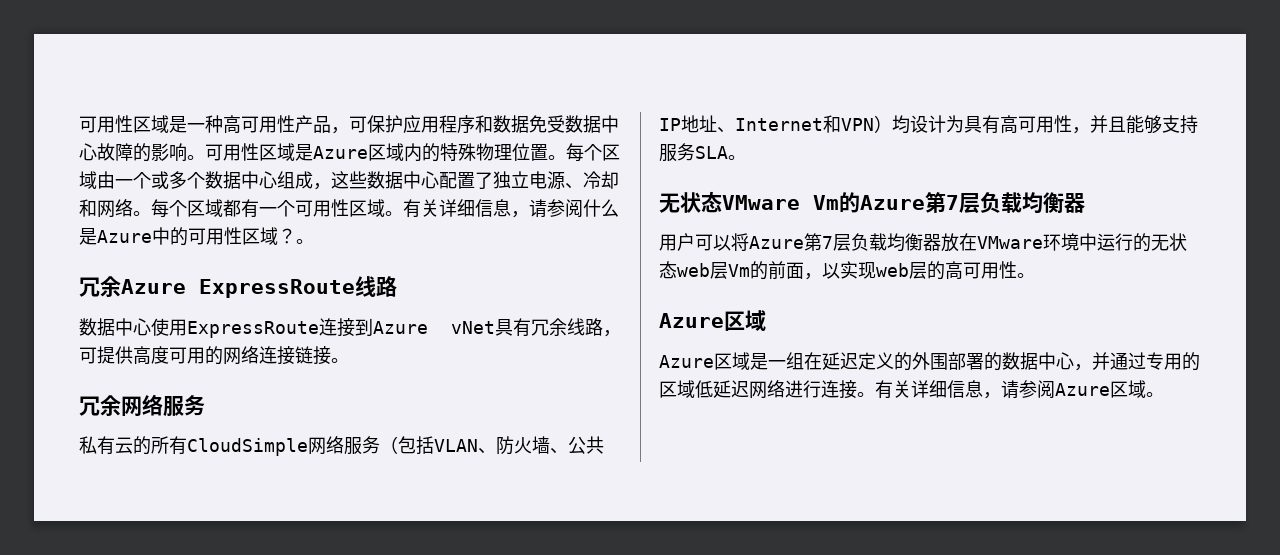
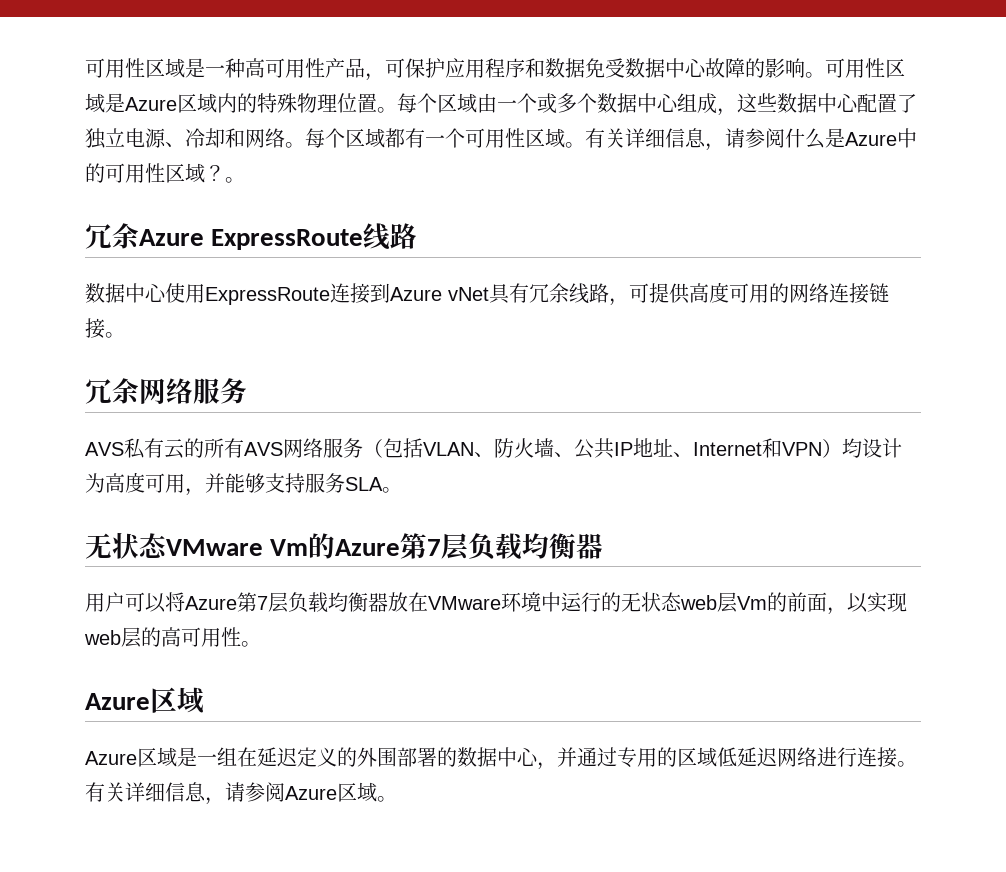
- 私有云的所有CloudSimple网络服务（包括VLAN、防火墙、公共IP地址、Internet和VPN）均设计为具有高可用性，并且能够支持服务SLA。
+ AVS私有云的所有AVS网络服务（包括VLAN、防火墙、公共IP地址、Internet和VPN）均设计为高度可用，并能够支持服务SLA。

